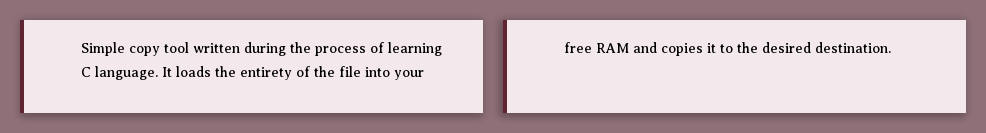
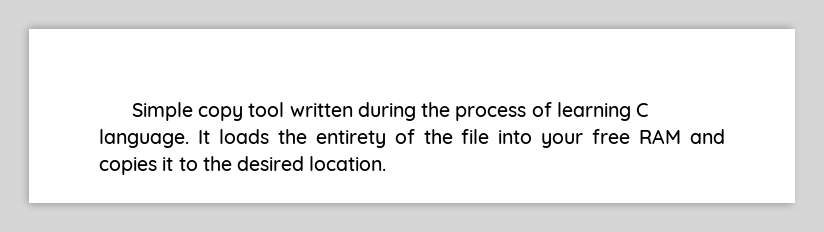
- It loads the entirety of the file into your free RAM and copies it to the desired destination.
+ It loads the entirety of the file into your free RAM and copies it to the desired location.

